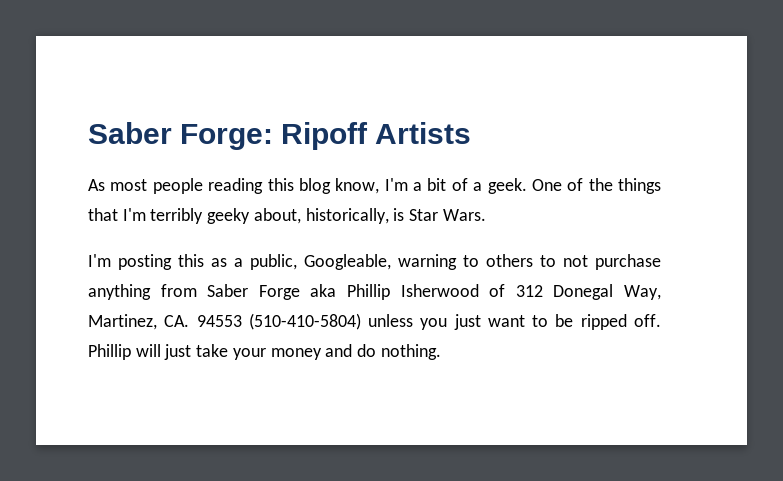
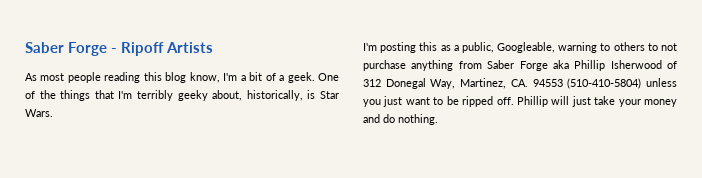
- Saber Forge: Ripoff Artists
+ Saber Forge - Ripoff Artists

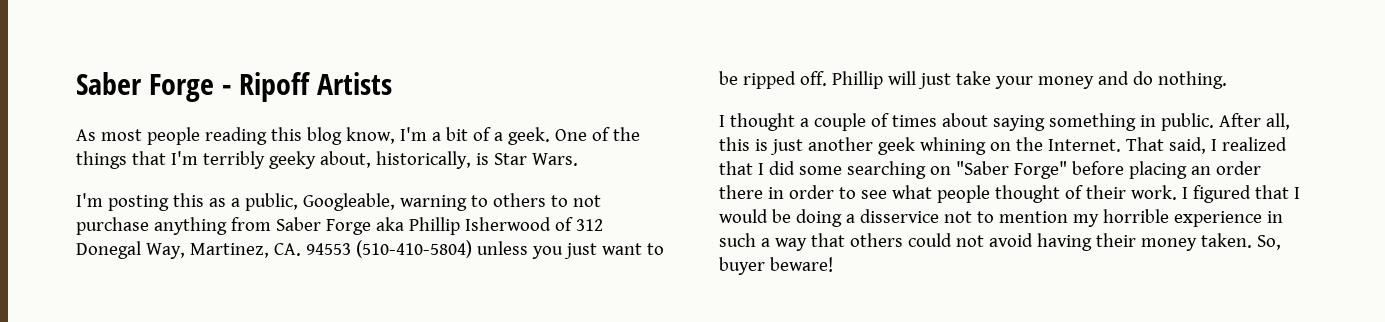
+ I thought a couple of times about saying something in public. After all, this is just another geek whining on the Internet. That said, I realized that I did some searching on "Saber Forge" before placing an order there in order to see what people thought of their work. I figured that I would be doing a disservice not to mention my horrible experience in such a way that others could not avoid having their money taken. So, buyer beware!

